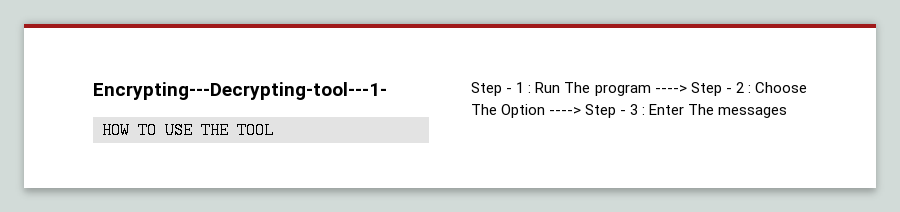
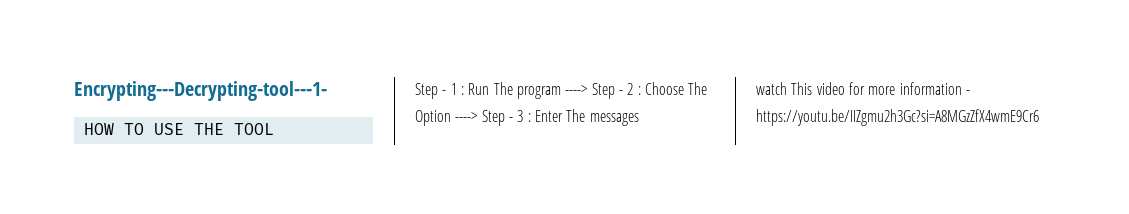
+ watch This video for more information - https://youtu.be/IIZgmu2h3Gc?si=A8MGzZfX4wmE9Cr6

